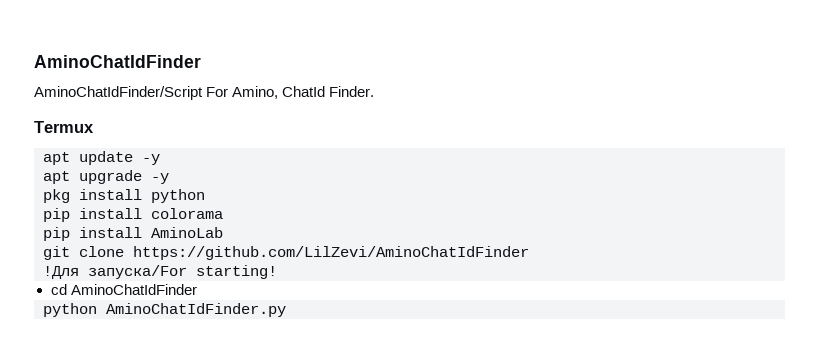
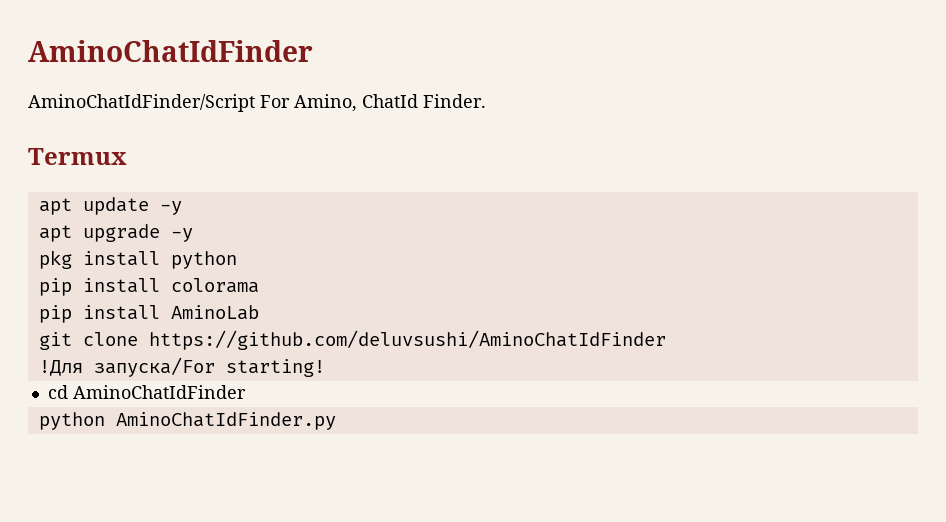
- git clone https://github.com/LilZevi/AminoChatIdFinder
+ git clone https://github.com/deluvsushi/AminoChatIdFinder

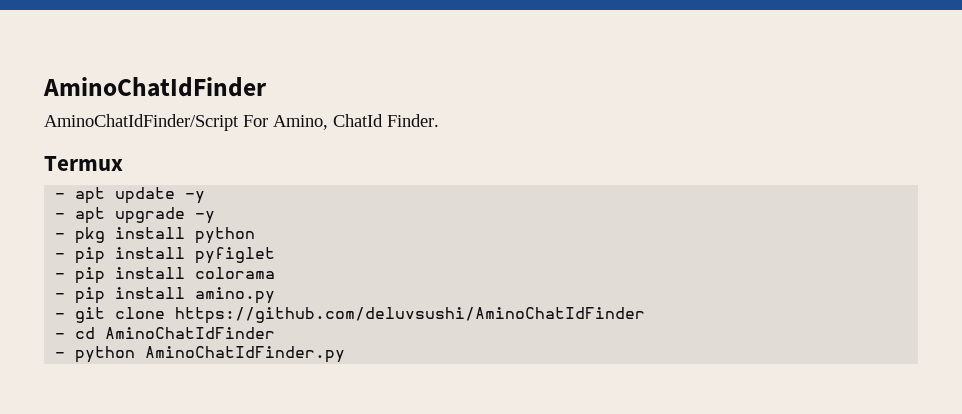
- apt update -y
+ - apt update -y
- apt upgrade -y
+ - apt upgrade -y
- pkg install python
+ - pkg install python
- pip install colorama
+ - pip install pyfiglet
+ - pip install colorama
- pip install AminoLab
- git clone https://github.com/deluvsushi/AminoChatIdFinder
+ - pip install amino.py
+ - git clone https://github.com/deluvsushi/AminoChatIdFinder
- !Для запуска/For starting!
- cd AminoChatIdFinder
+ - cd AminoChatIdFinder
- python AminoChatIdFinder.py
+ - python AminoChatIdFinder.py

